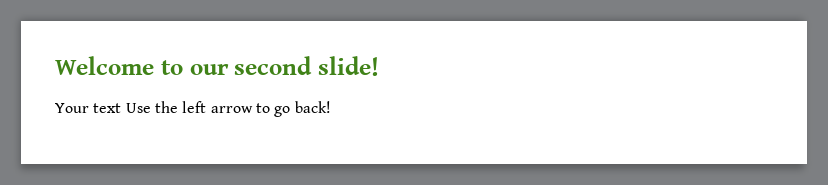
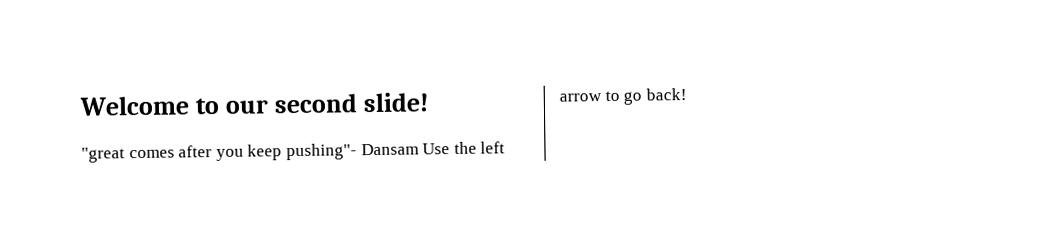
- Your text Use the left arrow to go back!
+ "great comes after you keep pushing"- Dansam Use the left arrow to go back!

